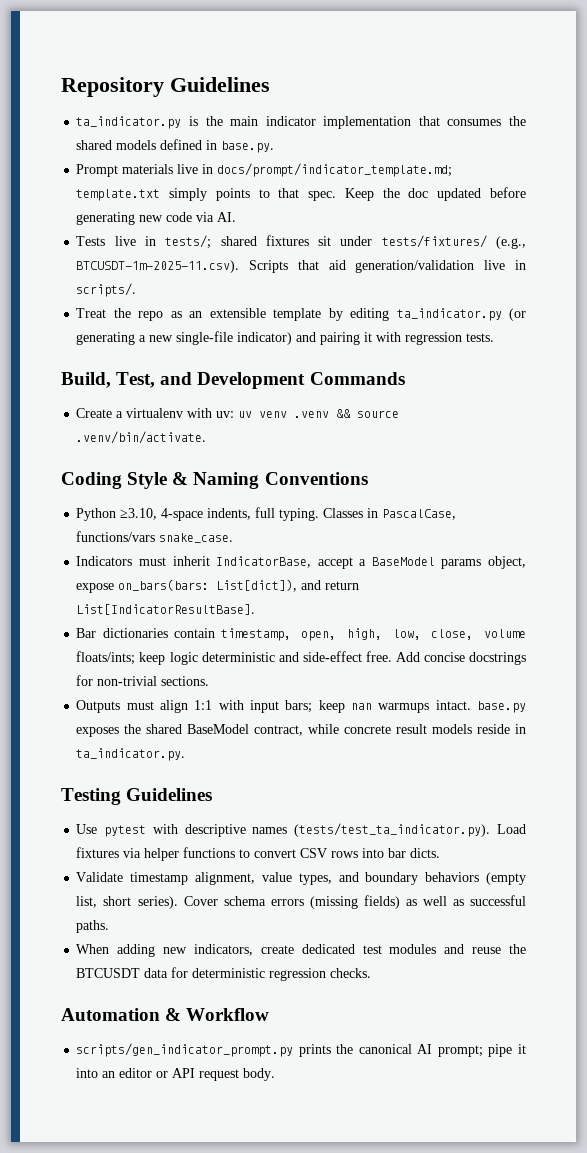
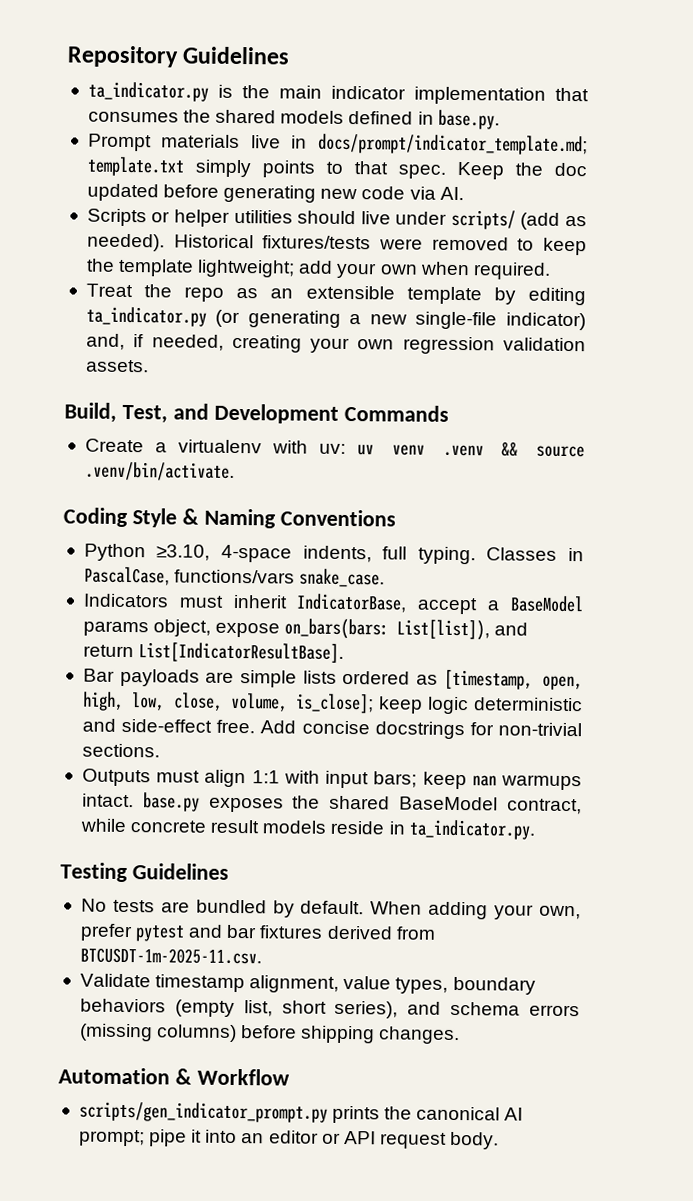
- Tests live in tests/; shared fixtures sit under tests/fixtures/ (e.g., BTCUSDT-1m-2025-11.csv). Scripts that aid generation/validation live in scripts/.
+ Scripts or helper utilities should live under scripts/ (add as needed). Historical fixtures/tests were removed to keep the template lightweight; add your own when required.
- Treat the repo as an extensible template by editing ta_indicator.py (or generating a new single-file indicator) and pairing it with regression tests.
+ Treat the repo as an extensible template by editing ta_indicator.py (or generating a new single-file indicator) and, if needed, creating your own regression validation assets.
- Indicators must inherit IndicatorBase, accept a BaseModel params object, expose on_bars(bars: List[dict]), and return List[IndicatorResultBase].
+ Indicators must inherit IndicatorBase, accept a BaseModel params object, expose on_bars(bars: List[list]), and return List[IndicatorResultBase].
- Bar dictionaries contain timestamp, open, high, low, close, volume floats/ints; keep logic deterministic and side-effect free.
+ Bar payloads are simple lists ordered as [timestamp, open, high, low, close, volume, is_close]; keep logic deterministic and side-effect free.
- Use pytest with descriptive names (tests/test_ta_indicator.py). Load fixtures via helper functions to convert CSV rows into bar dicts.
+ No tests are bundled by default. When adding your own, prefer pytest and bar fixtures derived from BTCUSDT-1m-2025-11.csv.
- Validate timestamp alignment, value types, and boundary behaviors (empty list, short series). Cover schema errors (missing fields) as well as successful paths.
- When adding new indicators, create dedicated test modules and reuse the BTCUSDT data for deterministic regression checks.
+ Validate timestamp alignment, value types, boundary behaviors (empty list, short series), and schema errors (missing columns) before shipping changes.

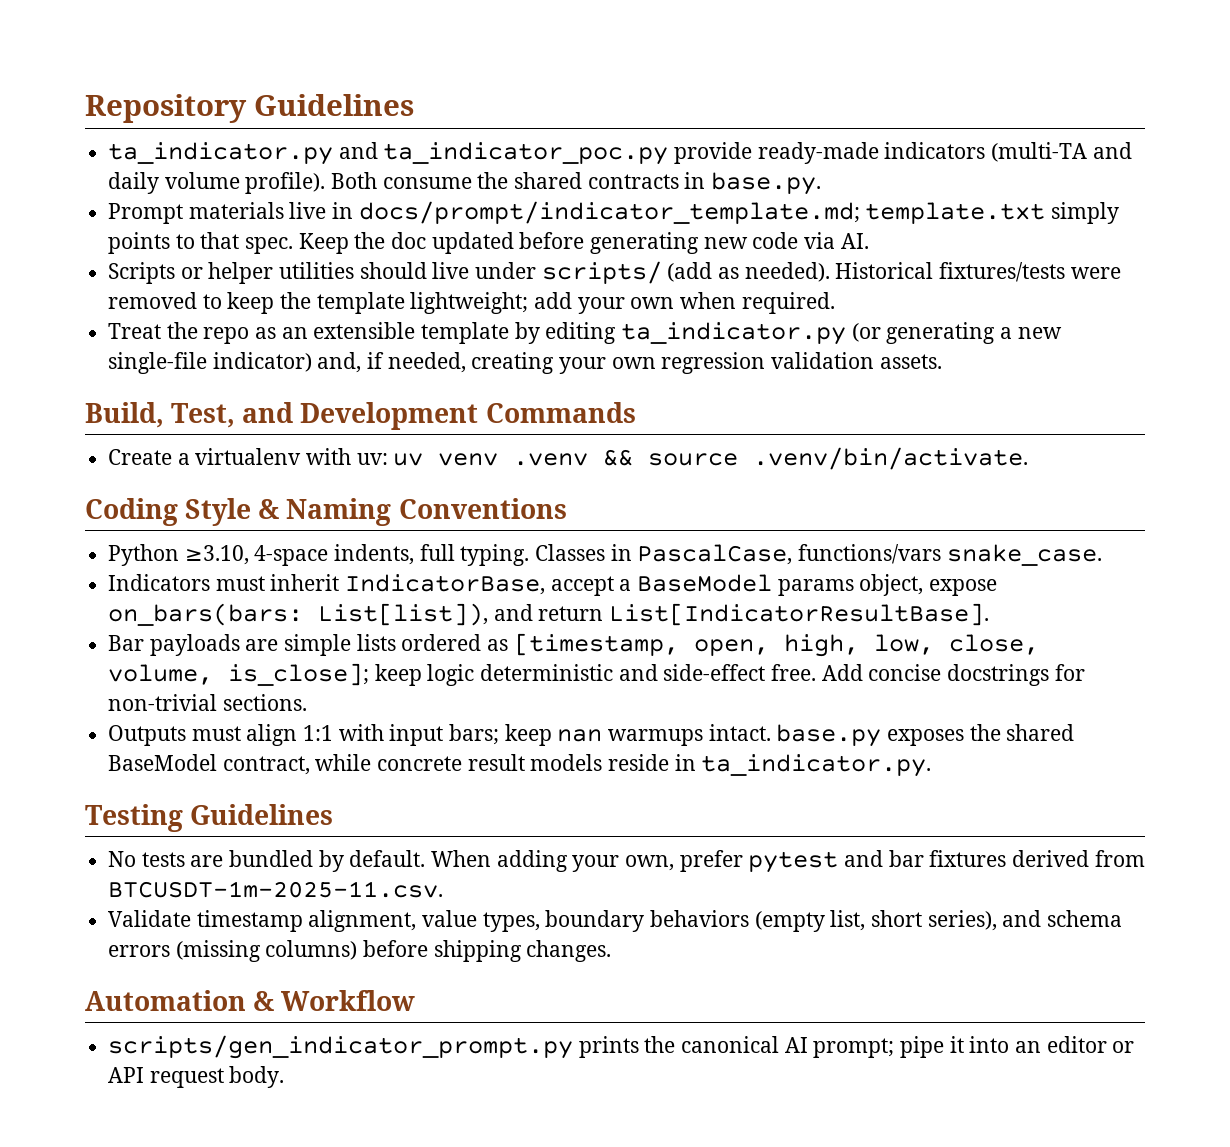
- ta_indicator.py is the main indicator implementation that consumes the shared models defined in base.py.
+ ta_indicator.py and ta_indicator_poc.py provide ready-made indicators (multi-TA and daily volume profile). Both consume the shared contracts in base.py.

